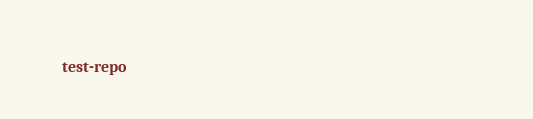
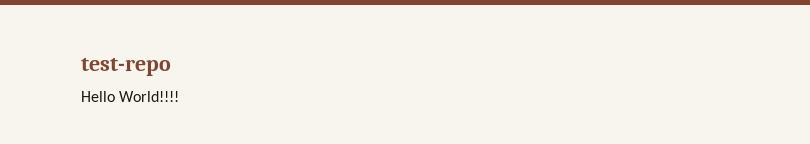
+ Hello World!!!!

